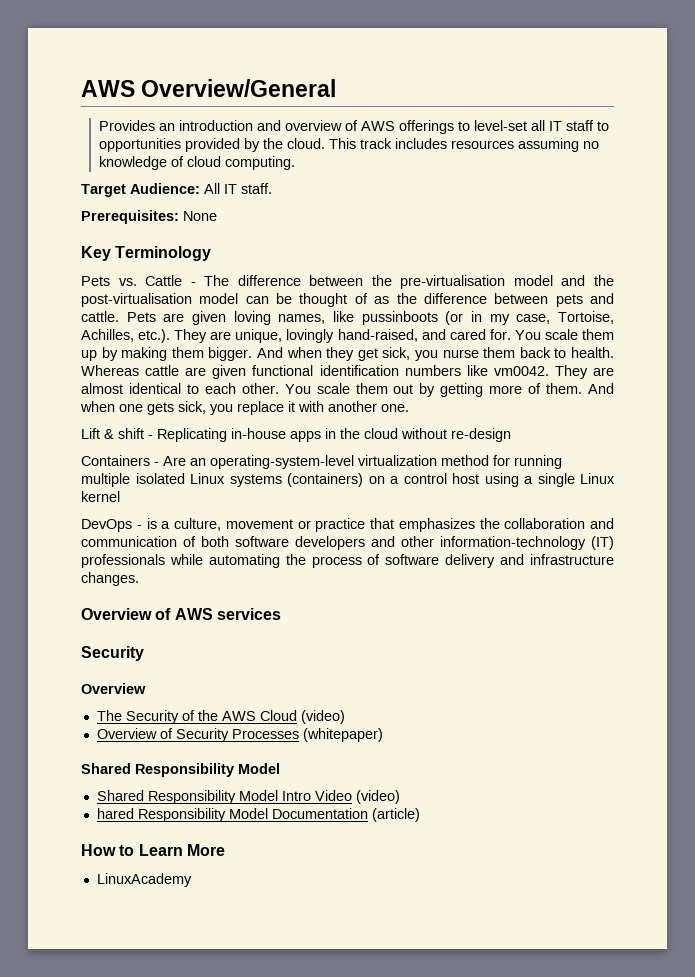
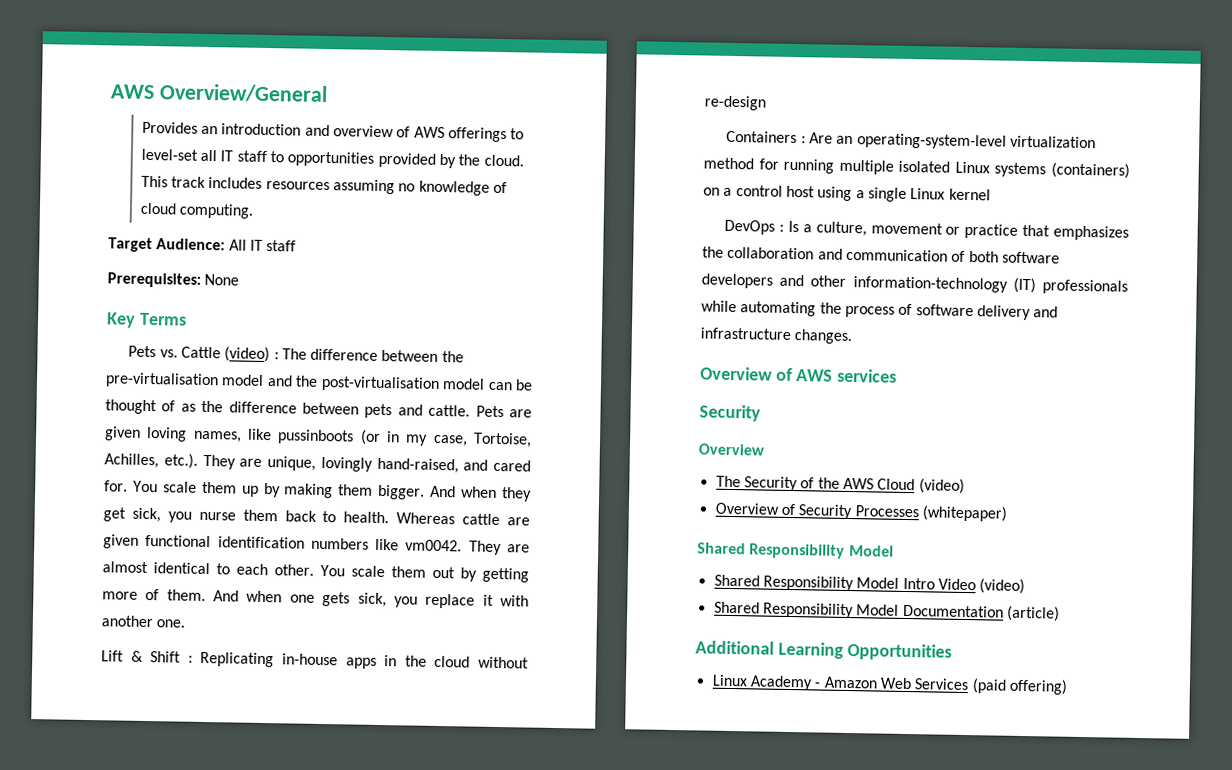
- Target Audience: All IT staff.
+ Target Audience: All IT staff
- Key Terminology
+ Key Terms
- Pets vs. Cattle - The difference between the pre-virtualisation model and the post-virtualisation model can be thought of as the difference between pets and cattle.
+ Pets vs. Cattle (video) : The difference between the pre-virtualisation model and the post-virtualisation model can be thought of as the difference between pets and cattle.
- Lift & shift - Replicating in-house apps in the cloud without re-design
+ Lift & Shift : Replicating in-house apps in the cloud without re-design
- Containers - Are an operating-system-level virtualization method for running multiple isolated Linux systems (containers) on a control host using a single Linux kernel
+ Containers : Are an operating-system-level virtualization method for running multiple isolated Linux systems (containers) on a control host using a single Linux kernel
- DevOps - is a culture, movement or practice that emphasizes the collaboration and communication of both software developers and other information-technology (IT) professionals while automating the process of software delivery and infrastructure changes.
+ DevOps : Is a culture, movement or practice that emphasizes the collaboration and communication of both software developers and other information-technology (IT) professionals while automating the process of software delivery and infrastructure changes.
- hared Responsibility Model Documentation (article)
+ Shared Responsibility Model Documentation (article)
- How to Learn More
- LinuxAcademy
+ Additional Learning Opportunities
+ Linux Academy - Amazon Web Services (paid offering)

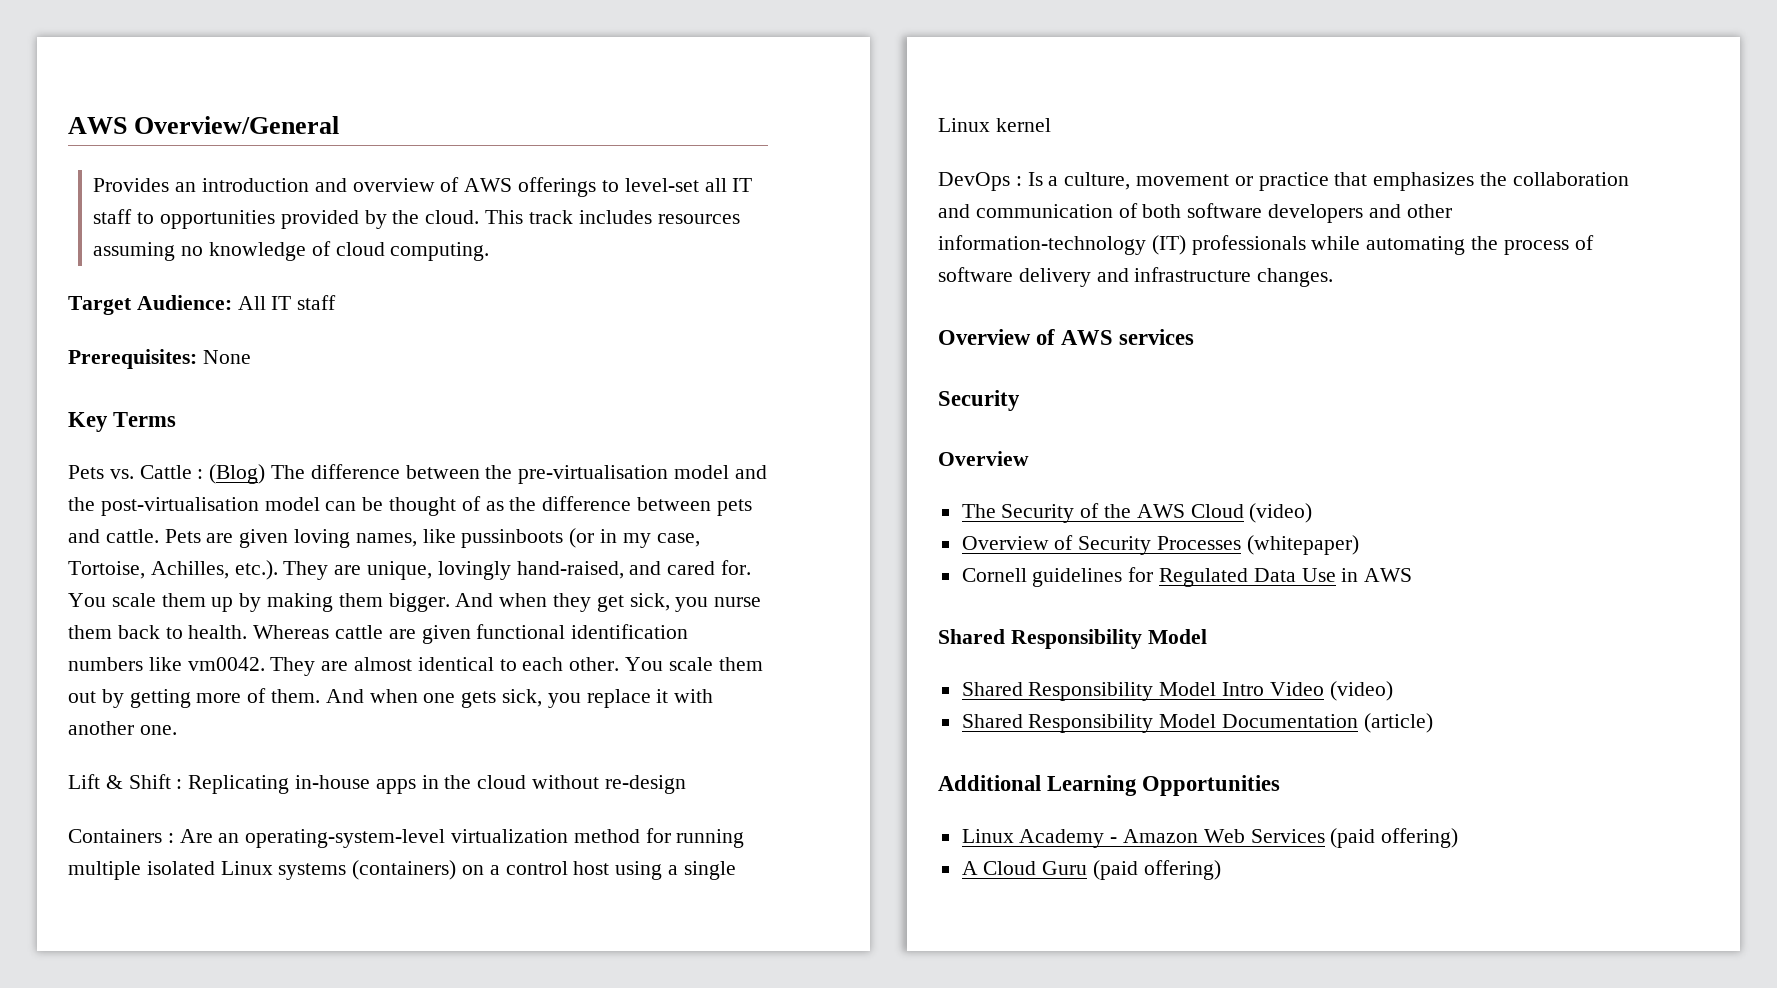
- Pets vs. Cattle (video) : The difference between the pre-virtualisation model and the post-virtualisation model can be thought of as the difference between pets and cattle.
+ Pets vs. Cattle : (Blog) The difference between the pre-virtualisation model and the post-virtualisation model can be thought of as the difference between pets and cattle.
+ Cornell guidelines for Regulated Data Use in AWS
+ A Cloud Guru (paid offering)

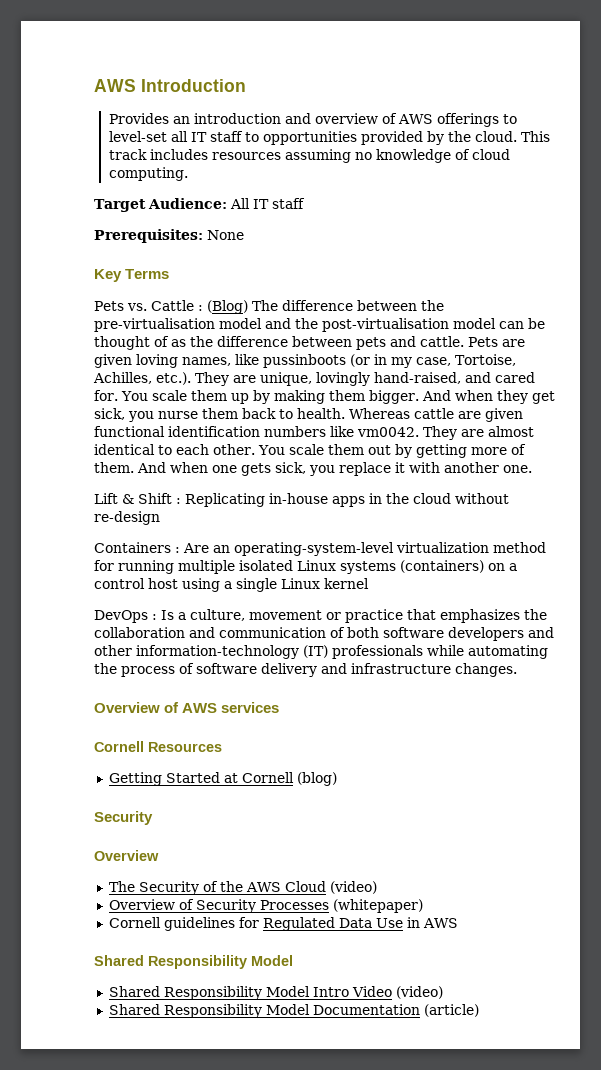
- AWS Overview/General
+ AWS Introduction
+ Cornell Resources
+ Getting Started at Cornell (blog)
- Additional Learning Opportunities
- Linux Academy - Amazon Web Services (paid offering)
- A Cloud Guru (paid offering)

